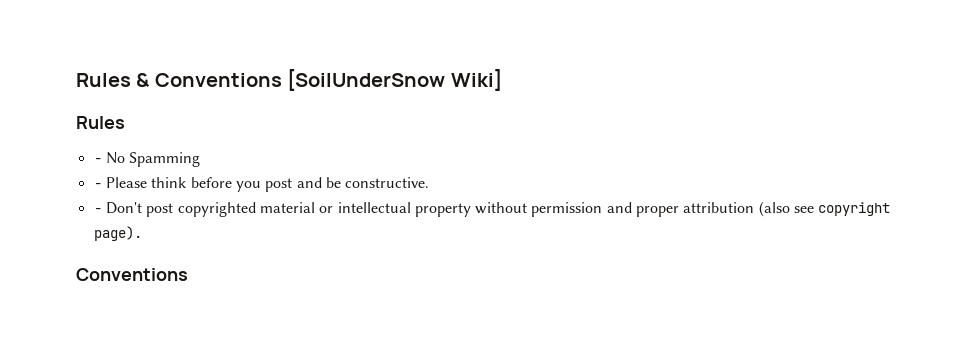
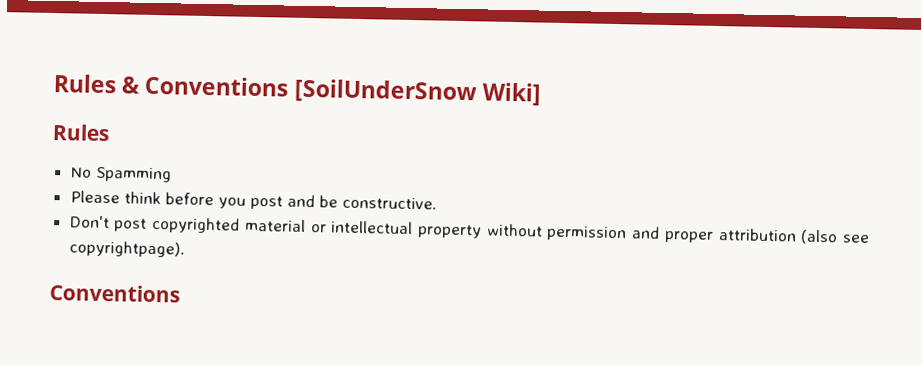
- - No Spamming
+ No Spamming
- - Please think before you post and be constructive.
+ Please think before you post and be constructive.
- - Don't post copyrighted material or intellectual property without permission and proper attribution (also see copyright page).
+ Don't post copyrighted material or intellectual property without permission and proper attribution (also see copyrightpage).

